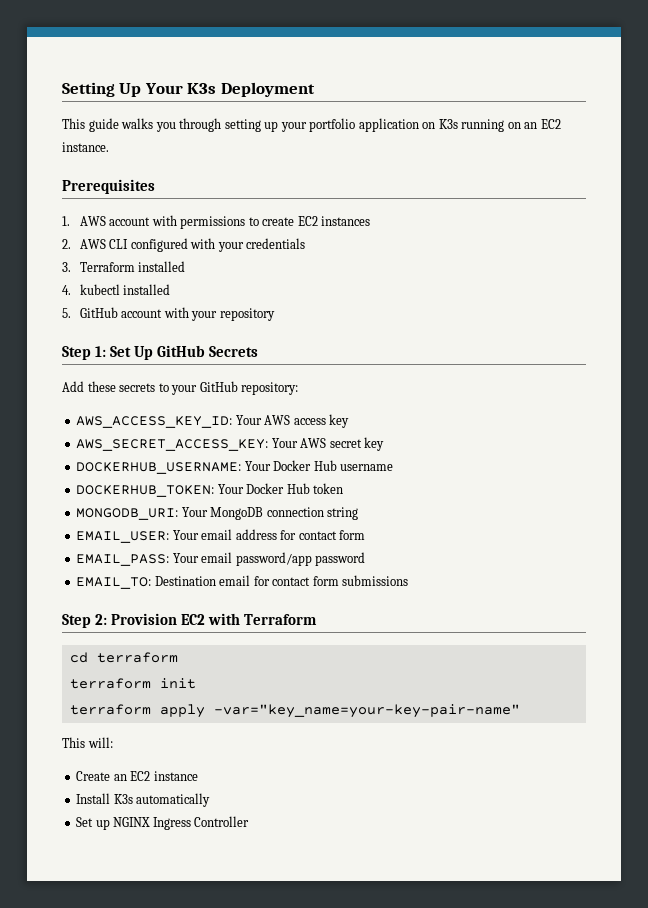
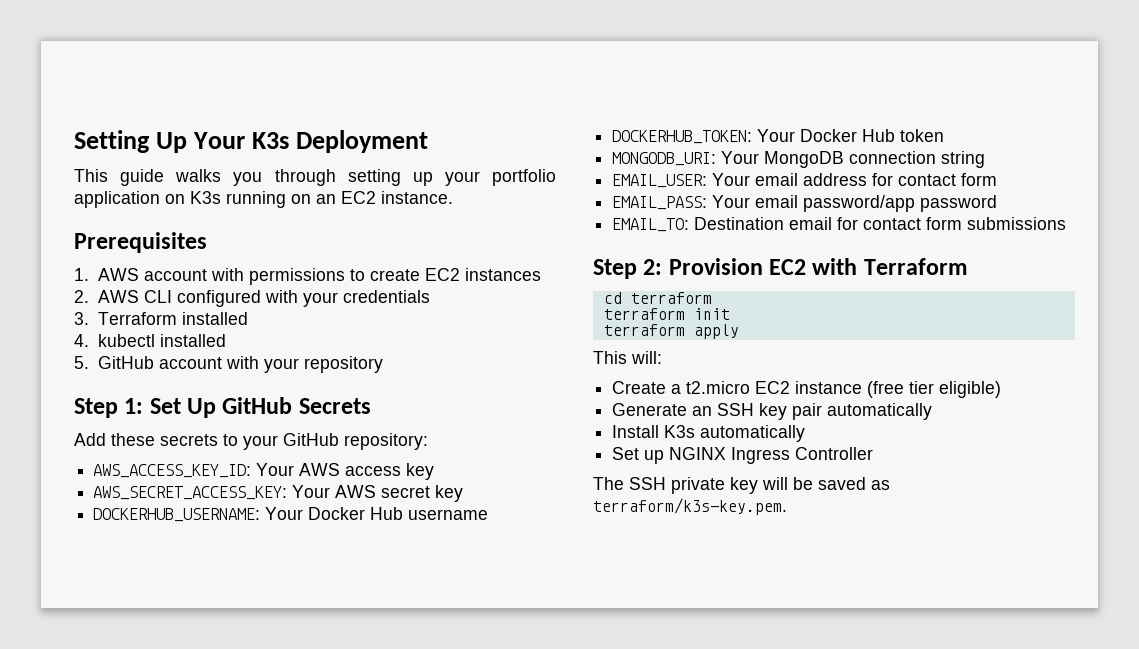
- terraform apply -var="key_name=your-key-pair-name"
+ terraform apply
- Create an EC2 instance
+ Create a t2.micro EC2 instance (free tier eligible)
+ Generate an SSH key pair automatically
+ The SSH private key will be saved as terraform/k3s-key.pem.

